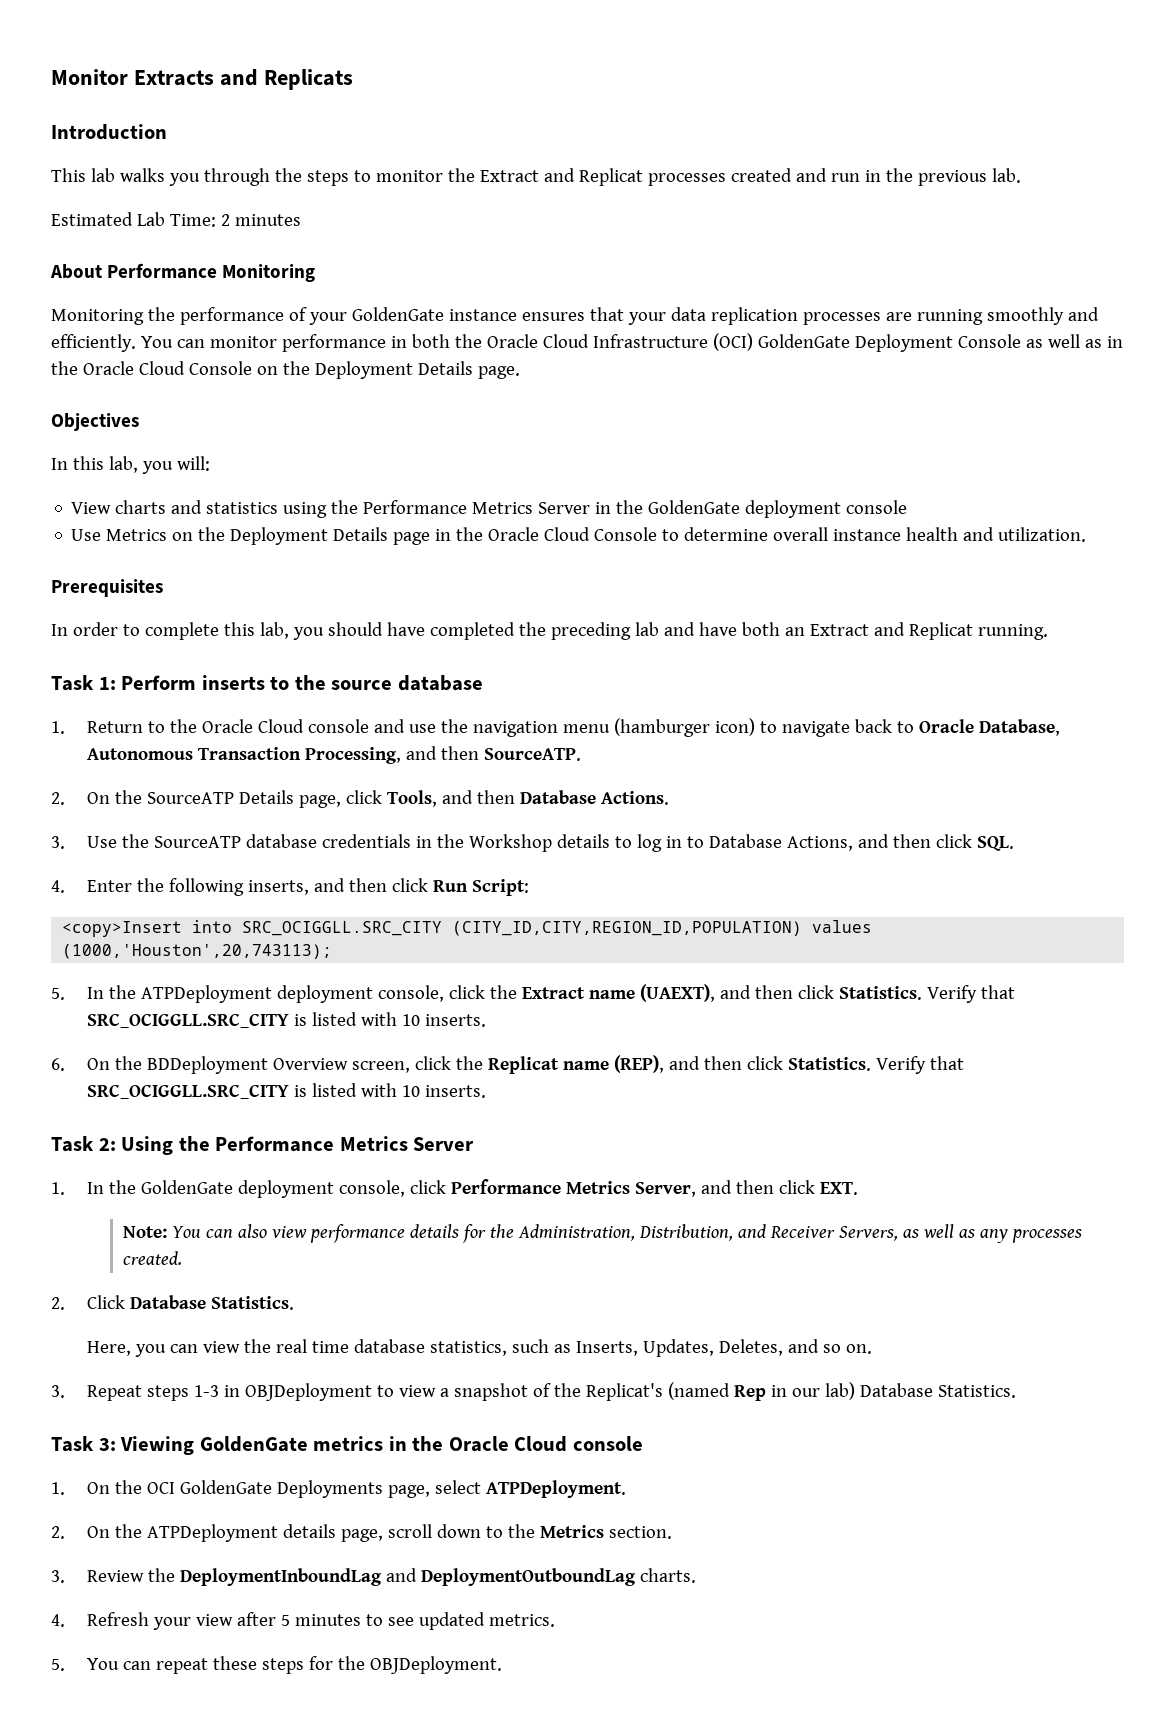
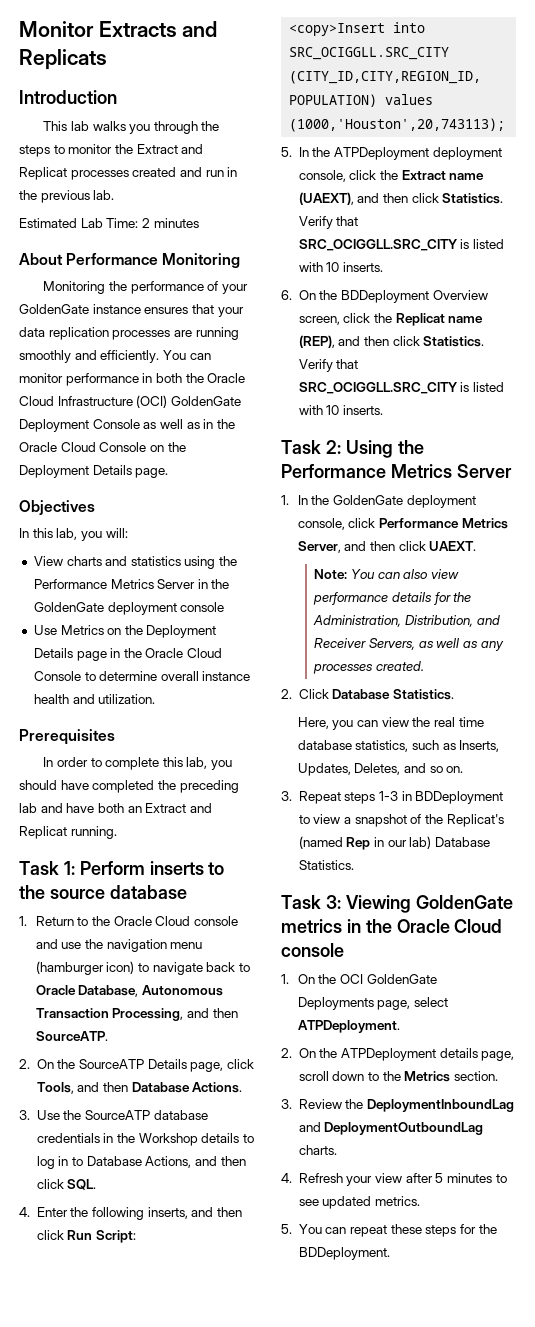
- 1. In the GoldenGate deployment console, click Performance Metrics Server, and then click EXT.
+ 1. In the GoldenGate deployment console, click Performance Metrics Server, and then click UAEXT.
- 3. Repeat steps 1-3 in OBJDeployment to view a snapshot of the Replicat's (named Rep in our lab) Database Statistics.
+ 3. Repeat steps 1-3 in BDDeployment to view a snapshot of the Replicat's (named Rep in our lab) Database Statistics.
- 5. You can repeat these steps for the OBJDeployment.
+ 5. You can repeat these steps for the BDDeployment.

